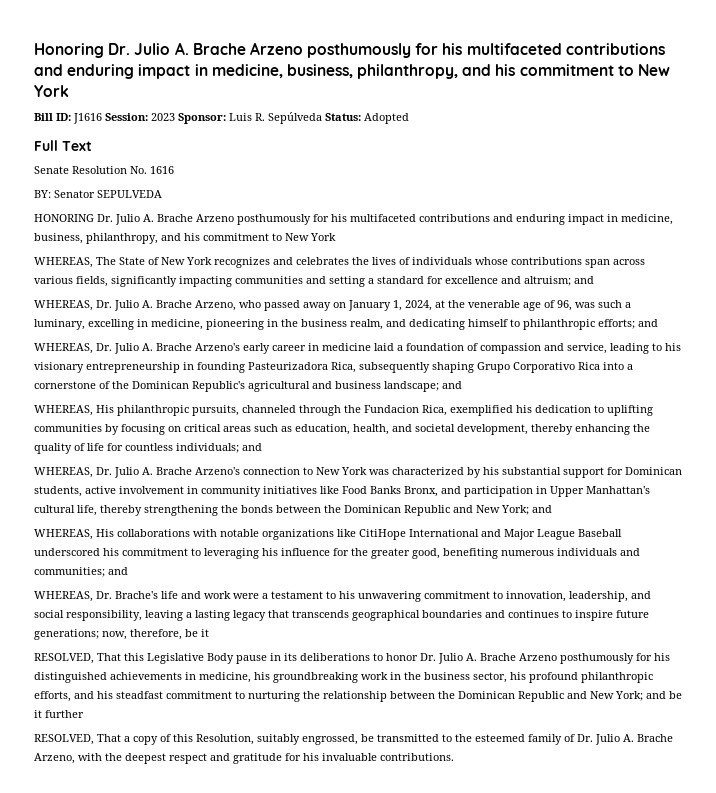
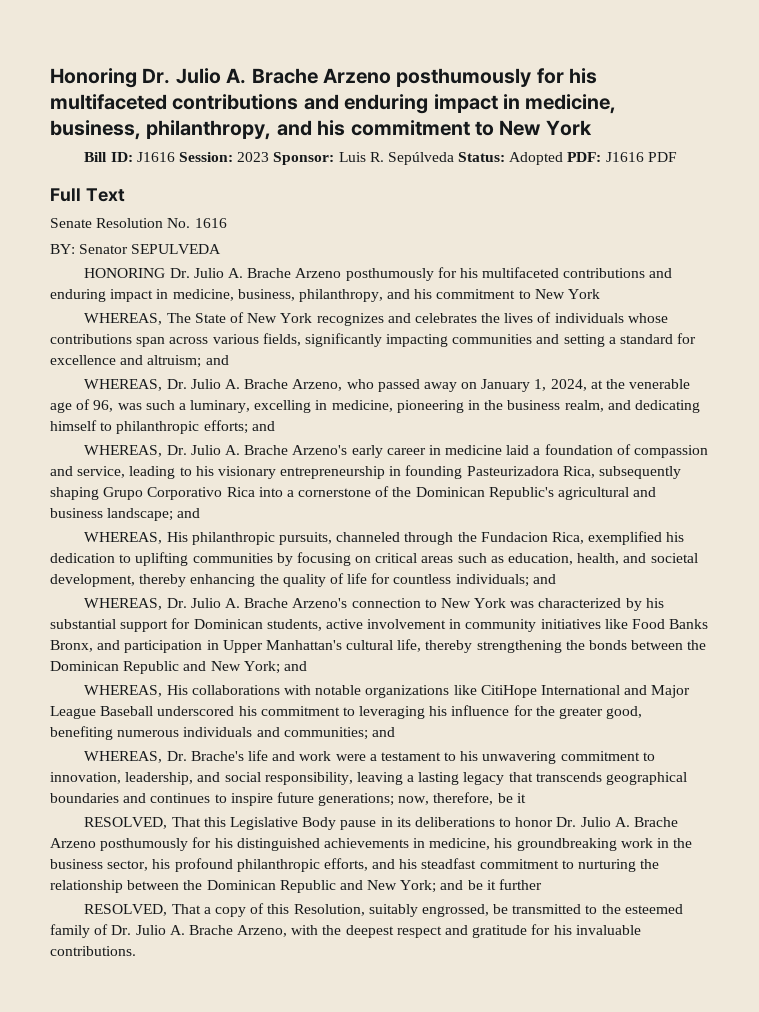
- Bill ID: J1616 Session: 2023 Sponsor: Luis R. Sepúlveda Status: Adopted
+ Bill ID: J1616 Session: 2023 Sponsor: Luis R. Sepúlveda Status: Adopted PDF: J1616 PDF

